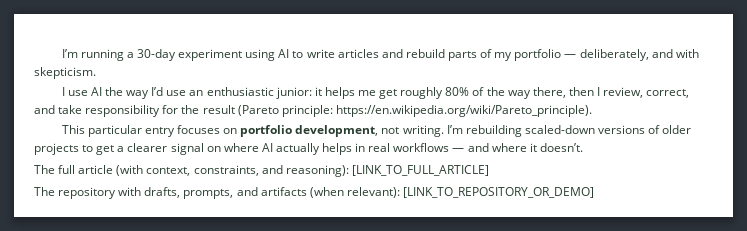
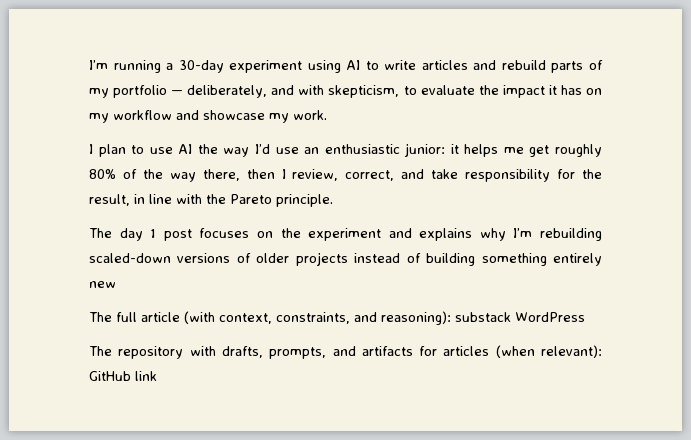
- I’m running a 30-day experiment using AI to write articles and rebuild parts of my portfolio — deliberately, and with skepticism.
- I use AI the way I’d use an enthusiastic junior: it helps me get roughly 80% of the way there, then I review, correct, and take responsibility for the result (Pareto principle: https://en.wikipedia.org/wiki/Pareto_principle).
- This particular entry focuses on portfolio development, not writing. I’m rebuilding scaled-down versions of older projects to get a clearer signal on where AI actually helps in real workflows — and where it doesn’t.
+ I’m running a 30-day experiment using AI to write articles and rebuild parts of my portfolio — deliberately, and with skepticism, to evaluate the impact it has on my workflow and showcase my work.
+ I plan to use AI the way I’d use an enthusiastic junior: it helps me get roughly 80% of the way there, then I review, correct, and take responsibility for the result, in line with the Pareto principle.
+ The day 1 post focuses on the experiment and explains why I’m rebuilding scaled-down versions of older projects instead of building something entirely new
- The full article (with context, constraints, and reasoning): [LINK_TO_FULL_ARTICLE]
+ The full article (with context, constraints, and reasoning): substack WordPress
- The repository with drafts, prompts, and artifacts (when relevant): [LINK_TO_REPOSITORY_OR_DEMO]
+ The repository with drafts, prompts, and artifacts for articles (when relevant): GitHub link

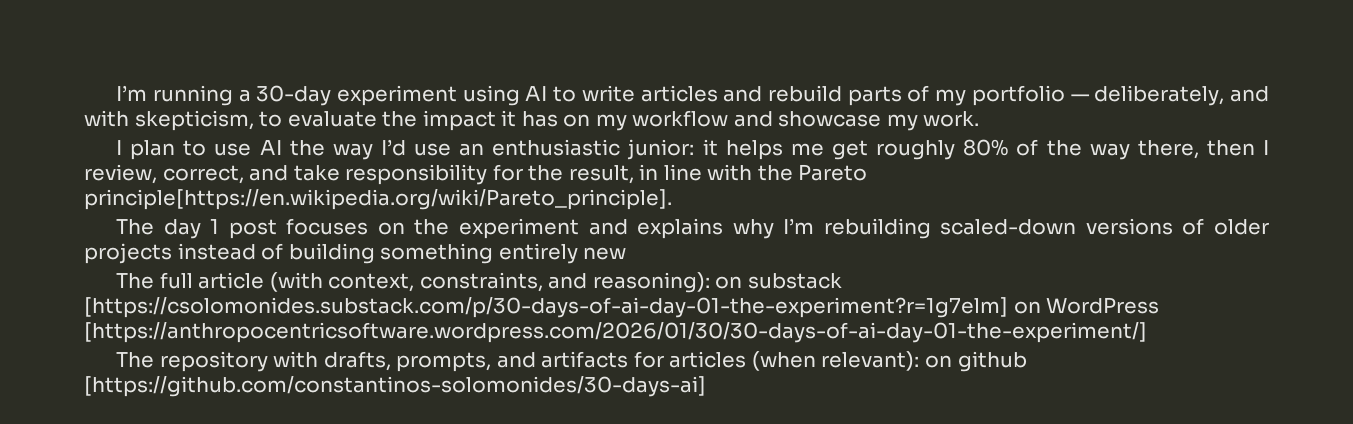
- I plan to use AI the way I’d use an enthusiastic junior: it helps me get roughly 80% of the way there, then I review, correct, and take responsibility for the result, in line with the Pareto principle.
+ I plan to use AI the way I’d use an enthusiastic junior: it helps me get roughly 80% of the way there, then I review, correct, and take responsibility for the result, in line with the Pareto principle[https://en.wikipedia.org/wiki/Pareto_principle].
- The full article (with context, constraints, and reasoning): substack WordPress
+ The full article (with context, constraints, and reasoning): on substack [https://csolomonides.substack.com/p/30-days-of-ai-day-01-the-experiment?r=1g7elm] on WordPress [https://anthropocentricsoftware.wordpress.com/2026/01/30/30-days-of-ai-day-01-the-experiment/]
- The repository with drafts, prompts, and artifacts for articles (when relevant): GitHub link
+ The repository with drafts, prompts, and artifacts for articles (when relevant): on github [https://github.com/constantinos-solomonides/30-days-ai]

